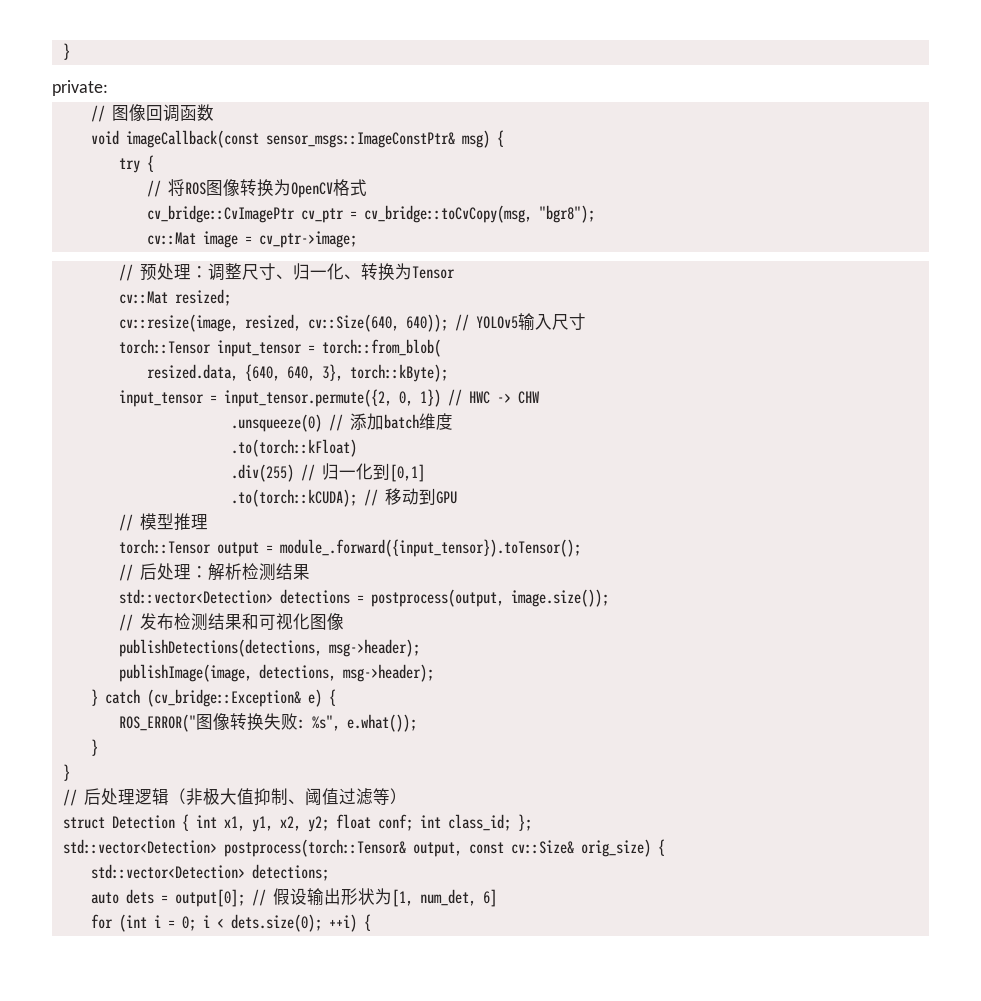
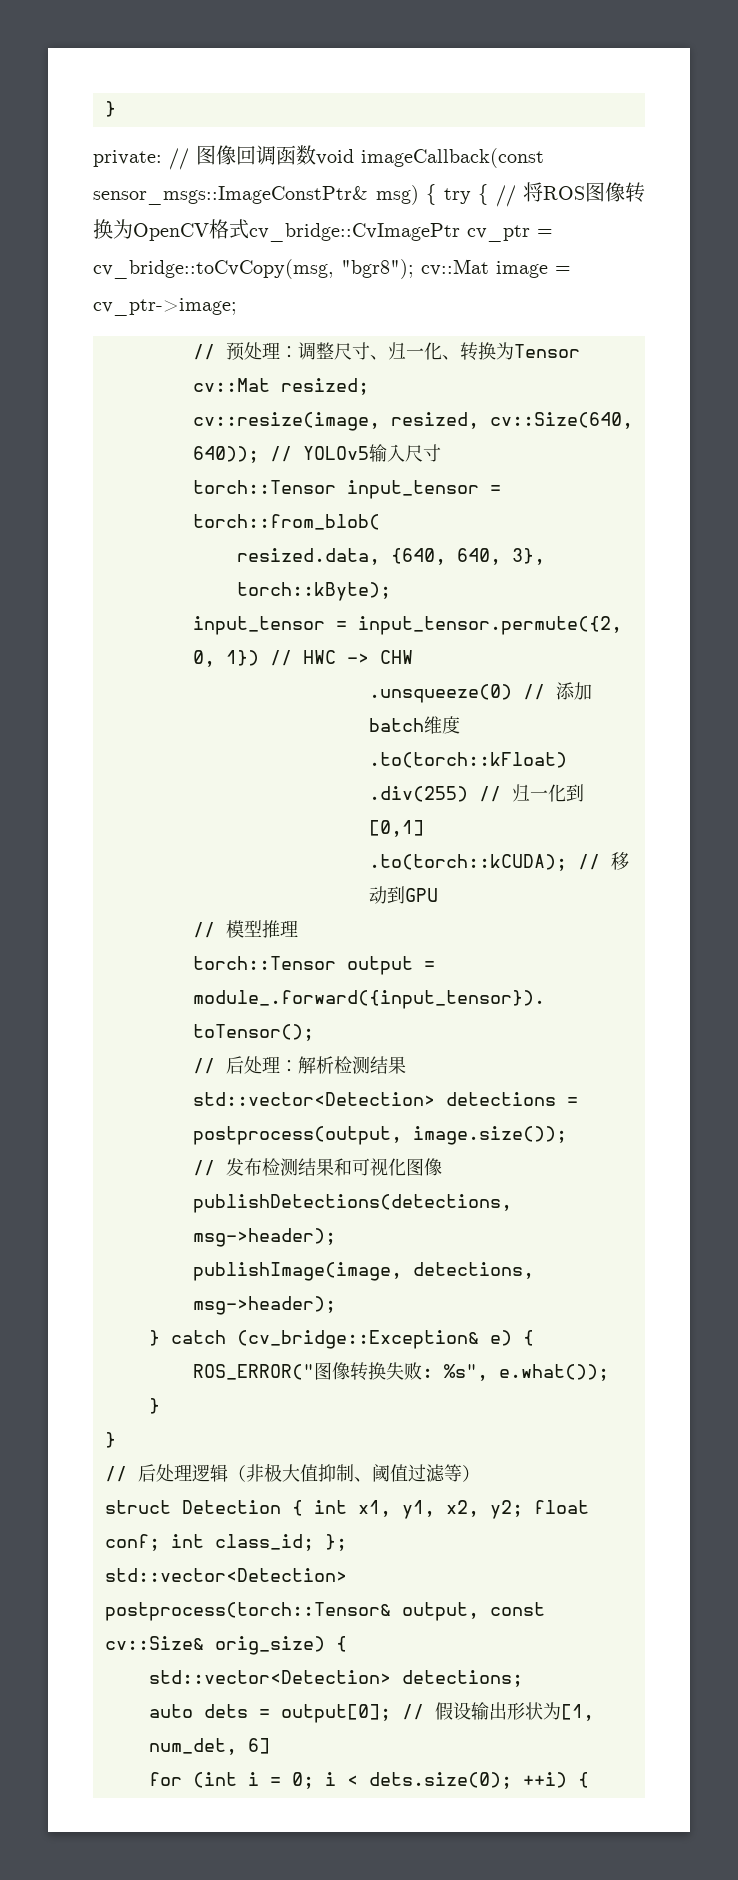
- private:
- // 图像回调函数
- void imageCallback(const sensor_msgs::ImageConstPtr& msg) {
- try {
- // 将ROS图像转换为OpenCV格式
- cv_bridge::CvImagePtr cv_ptr = cv_bridge::toCvCopy(msg, "bgr8");
- cv::Mat image = cv_ptr->image;
+ private: // 图像回调函数void imageCallback(const sensor_msgs::ImageConstPtr& msg) { try { // 将ROS图像转换为OpenCV格式cv_bridge::CvImagePtr cv_ptr = cv_bridge::toCvCopy(msg, "bgr8"); cv::Mat image = cv_ptr->image;

